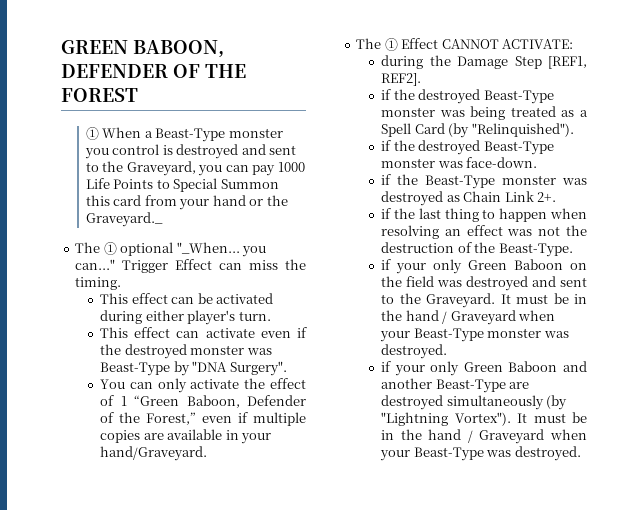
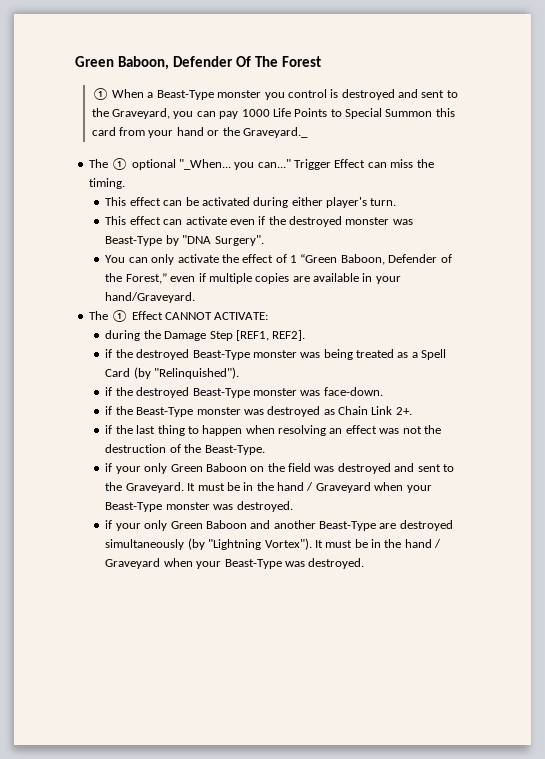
- GREEN BABOON, DEFENDER OF THE FOREST
+ Green Baboon, Defender Of The Forest

